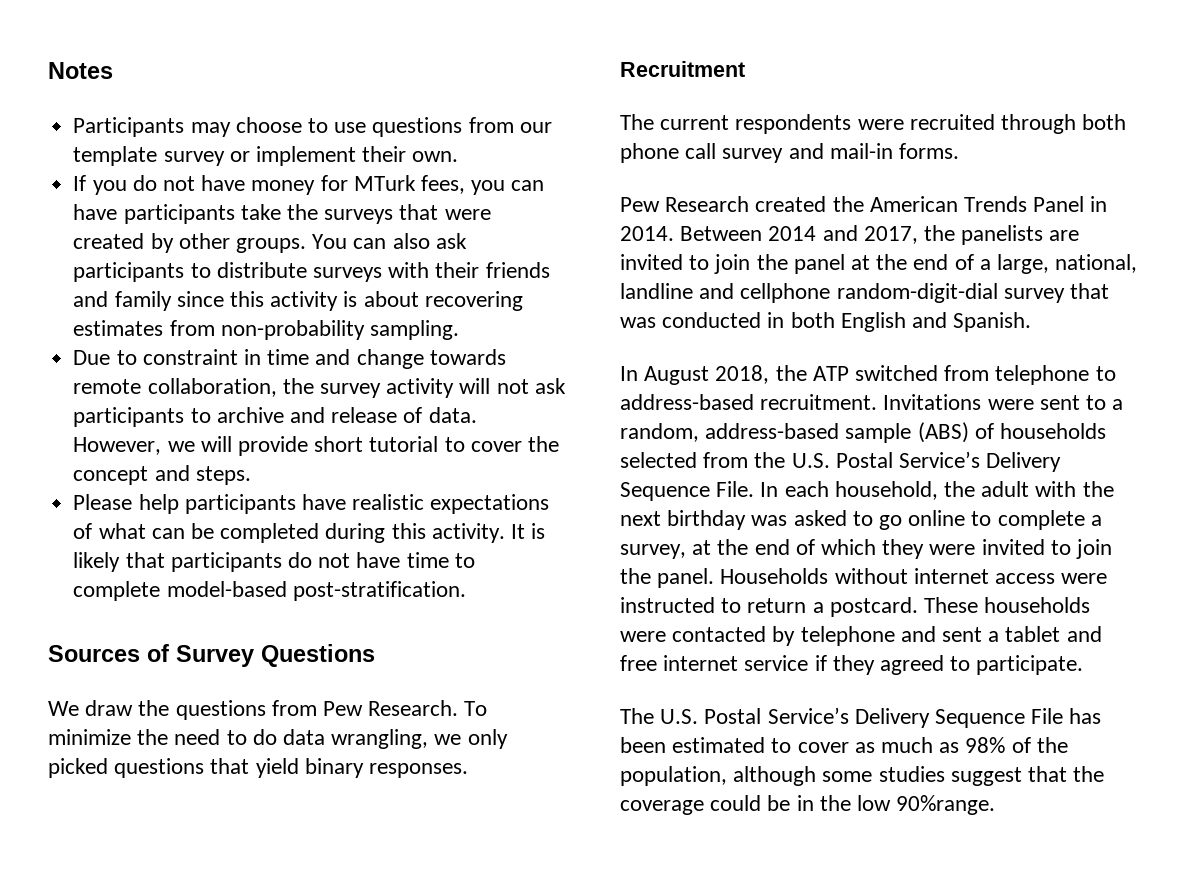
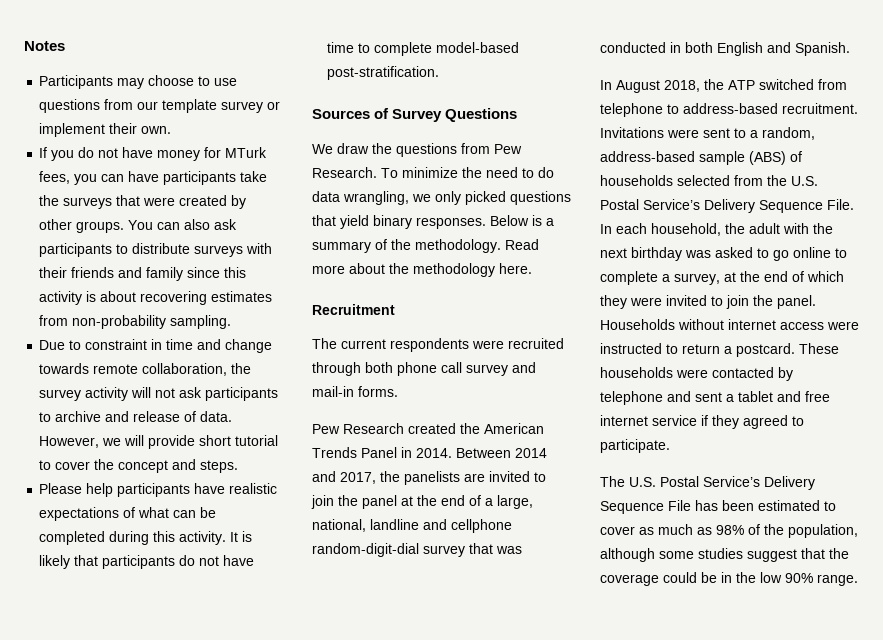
+ Below is a summary of the methodology. Read more about the methodology here.
- The U.S. Postal Service’s Delivery Sequence File has been estimated to cover as much as 98% of the population, although some studies suggest that the coverage could be in the low 90%range.
+ The U.S. Postal Service’s Delivery Sequence File has been estimated to cover as much as 98% of the population, although some studies suggest that the coverage could be in the low 90% range.

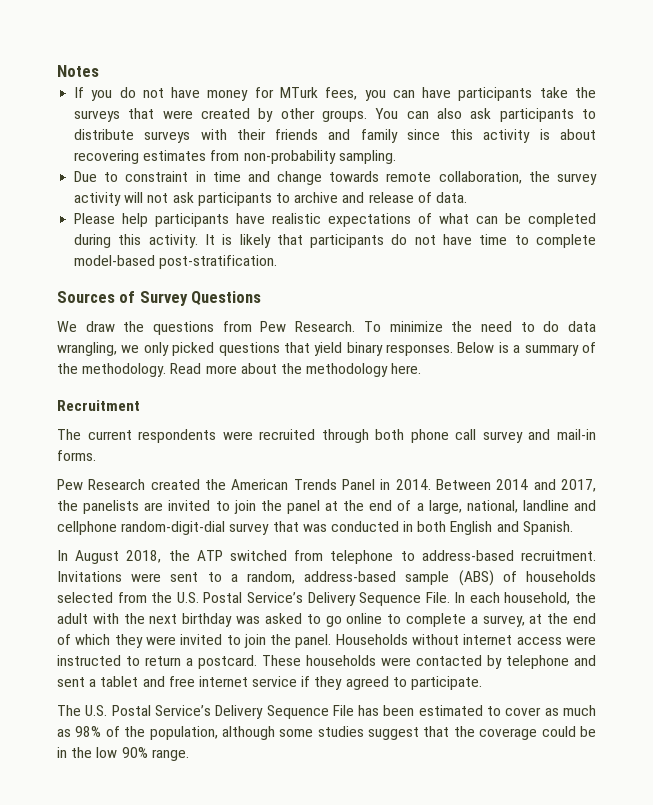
- Participants may choose to use questions from our template survey or implement their own.
- However, we will provide short tutorial to cover the concept and steps.

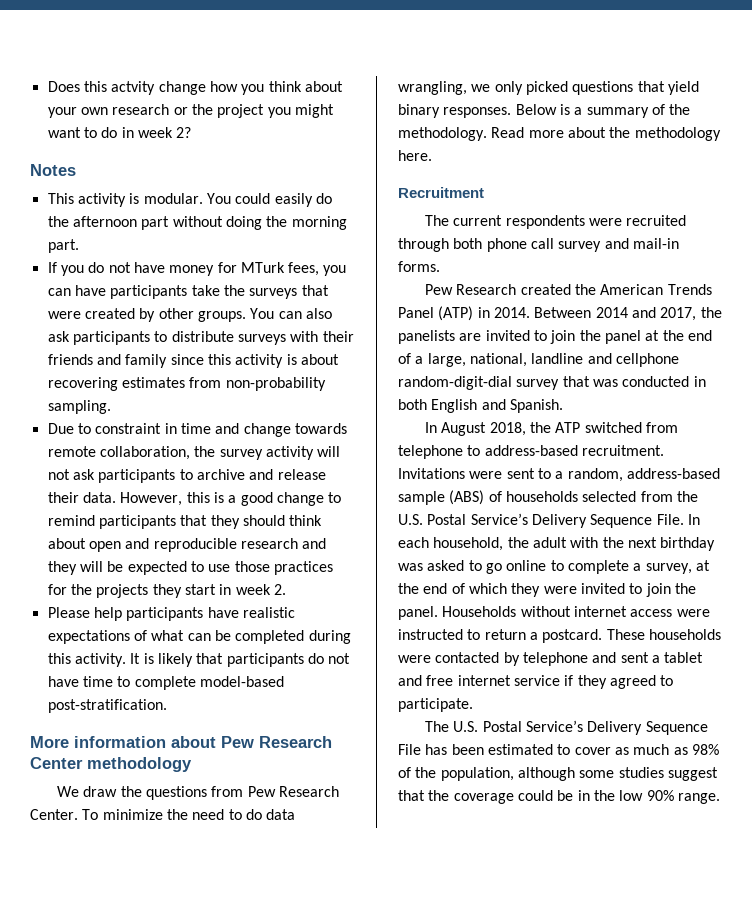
+ Does this actvity change how you think about your own research or the project you might want to do in week 2?
  Notes
+ This activity is modular. You could easily do the afternoon part without doing the morning part.
- Due to constraint in time and change towards remote collaboration, the survey activity will not ask participants to archive and release of data.
+ Due to constraint in time and change towards remote collaboration, the survey activity will not ask participants to archive and release their data. However, this is a good change to remind participants that they should think about open and reproducible research and they will be expected to use those practices for the projects they start in week 2.
- Sources of Survey Questions
+ More information about Pew Research Center methodology
- We draw the questions from Pew Research.
+ We draw the questions from Pew Research Center.
- Pew Research created the American Trends Panel in 2014.
+ Pew Research created the American Trends Panel (ATP) in 2014.

